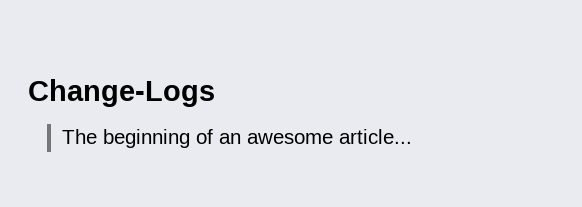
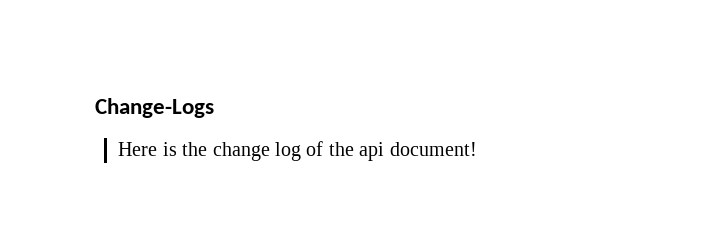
- The beginning of an awesome article...
+ Here is the change log of the api document!

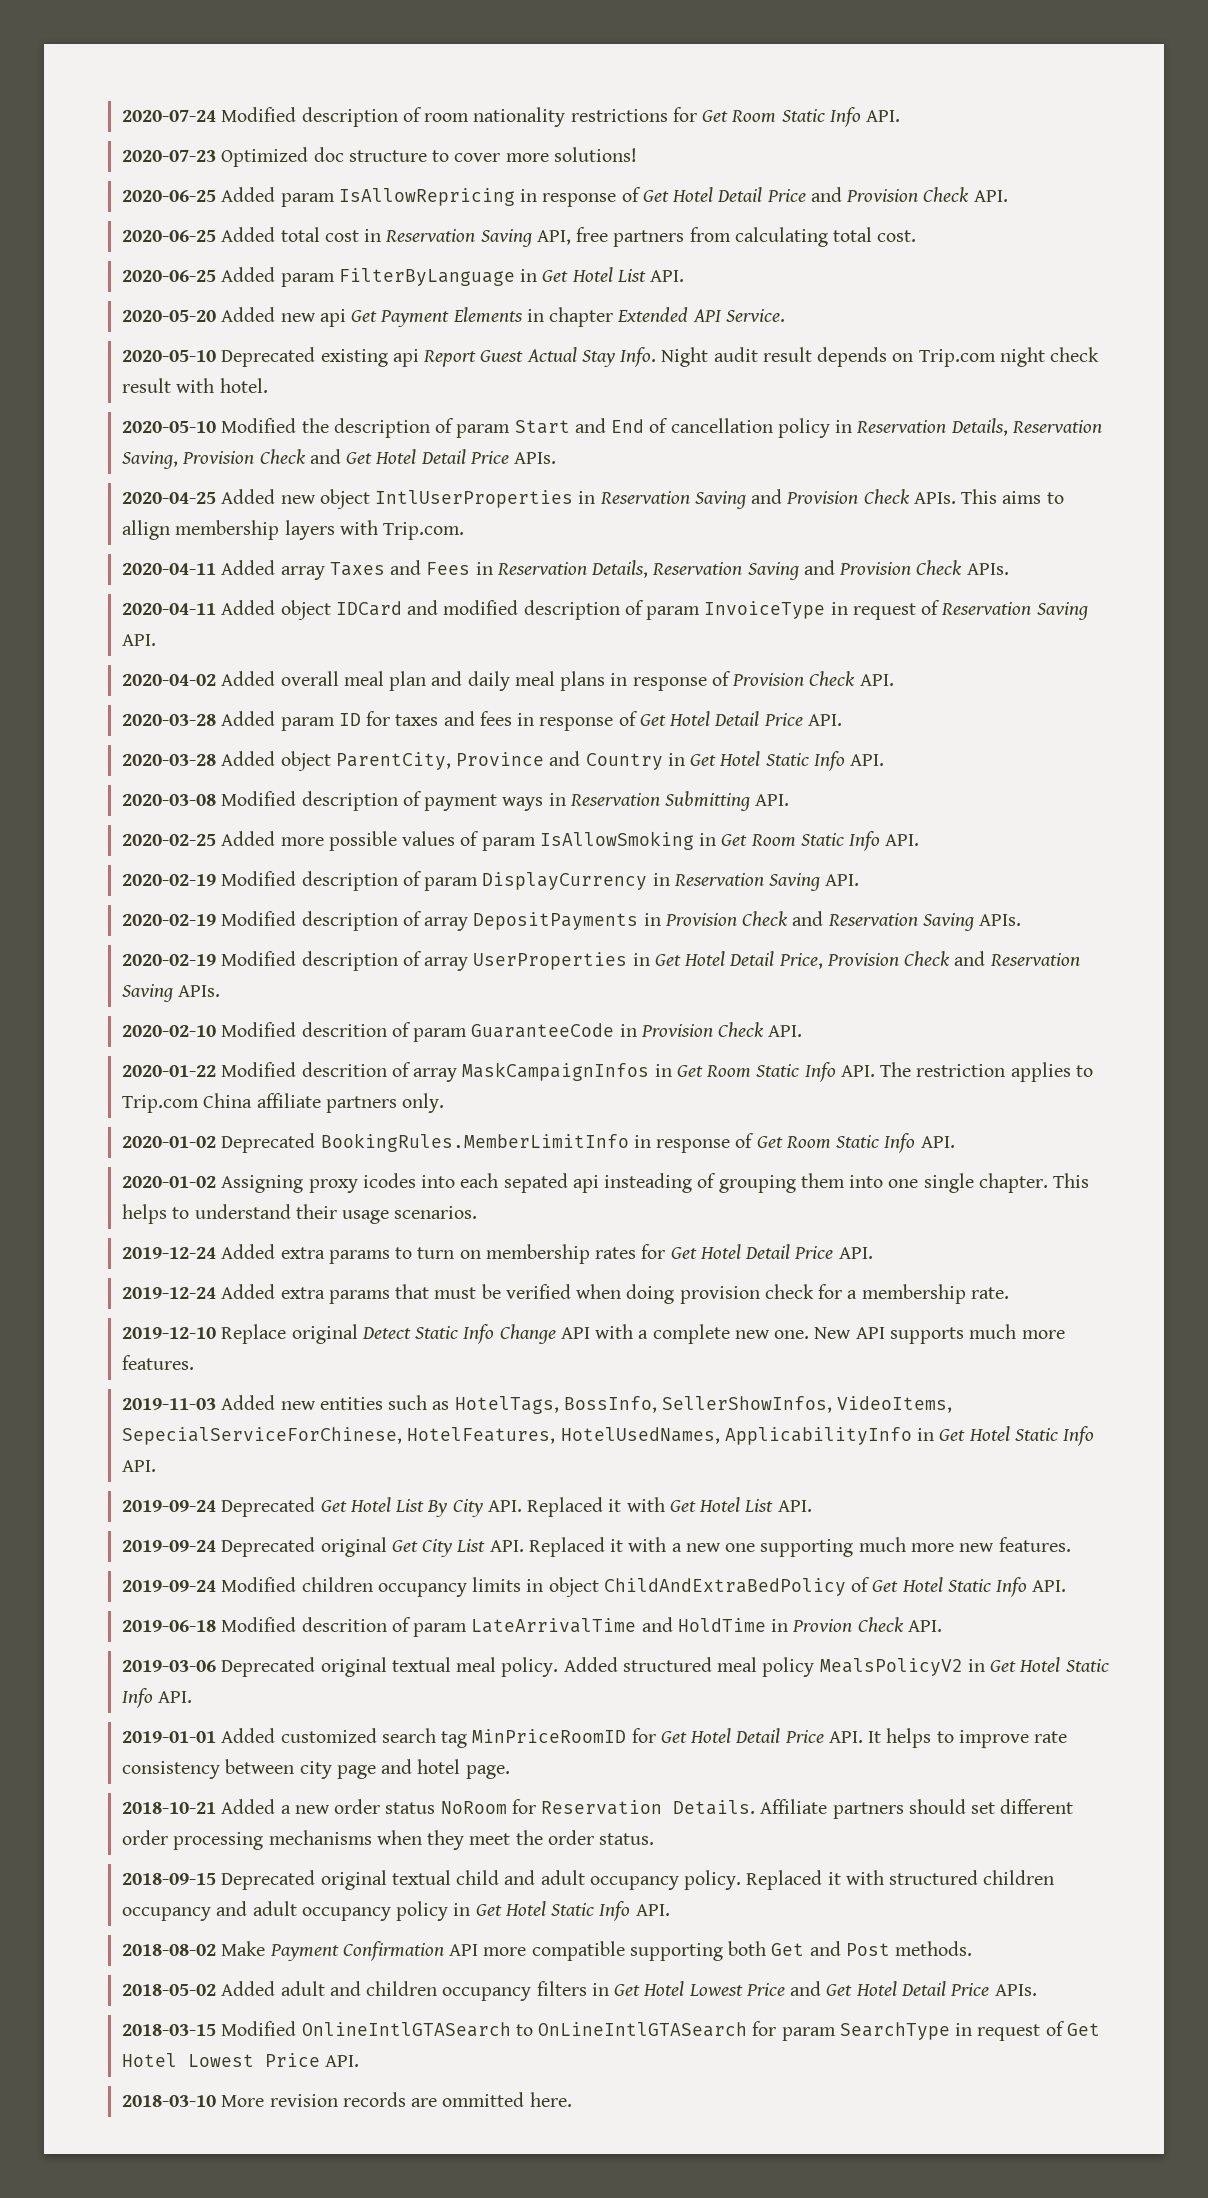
- Change-Logs
- Here is the change log of the api document!
+ 2020-07-24 Modified description of room nationality restrictions for Get Room Static Info API.
+ 2020-07-23 Optimized doc structure to cover more solutions!
+ 2020-06-25 Added param IsAllowRepricing in response of Get Hotel Detail Price and Provision Check API.
+ 2020-06-25 Added total cost in Reservation Saving API, free partners from calculating total cost.
+ 2020-06-25 Added param FilterByLanguage in Get Hotel List API.
+ 2020-05-20 Added new api Get Payment Elements in chapter Extended API Service.
+ 2020-05-10 Deprecated existing api Report Guest Actual Stay Info. Night audit result depends on Trip.com night check result with hotel.
+ 2020-05-10 Modified the description of param Start and End of cancellation policy in Reservation Details, Reservation Saving, Provision Check and Get Hotel Detail Price APIs.
+ 2020-04-25 Added new object IntlUserProperties in Reservation Saving and Provision Check APIs. This aims to allign membership layers with Trip.com.
+ 2020-04-11 Added array Taxes and Fees in Reservation Details, Reservation Saving and Provision Check APIs.
+ 2020-04-11 Added object IDCard and modified description of param InvoiceType in request of Reservation Saving API.
+ 2020-04-02 Added overall meal plan and daily meal plans in response of Provision Check API.
+ 2020-03-28 Added param ID for taxes and fees in response of Get Hotel Detail Price API.
+ 2020-03-28 Added object ParentCity, Province and Country in Get Hotel Static Info API.
+ 2020-03-08 Modified description of payment ways in Reservation Submitting API.
+ 2020-02-25 Added more possible values of param IsAllowSmoking in Get Room Static Info API.
+ 2020-02-19 Modified description of param DisplayCurrency in Reservation Saving API.
+ 2020-02-19 Modified description of array DepositPayments in Provision Check and Reservation Saving APIs.
+ 2020-02-19 Modified description of array UserProperties in Get Hotel Detail Price, Provision Check and Reservation Saving APIs.
+ 2020-02-10 Modified descrition of param GuaranteeCode in Provision Check API.
+ 2020-01-22 Modified descrition of array MaskCampaignInfos in Get Room Static Info API. The restriction applies to Trip.com China affiliate partners only.
+ 2020-01-02 Deprecated BookingRules.MemberLimitInfo in response of Get Room Static Info API.
+ 2020-01-02 Assigning proxy icodes into each sepated api insteading of grouping them into one single chapter. This helps to understand their usage scenarios.
+ 2019-12-24 Added extra params to turn on membership rates for Get Hotel Detail Price API.
+ 2019-12-24 Added extra params that must be verified when doing provision check for a membership rate.
+ 2019-12-10 Replace original Detect Static Info Change API with a complete new one. New API supports much more features.
+ 2019-11-03 Added new entities such as HotelTags, BossInfo, SellerShowInfos, VideoItems, SepecialServiceForChinese, HotelFeatures, HotelUsedNames, ApplicabilityInfo in Get Hotel Static Info API.
+ 2019-09-24 Deprecated Get Hotel List By City API. Replaced it with Get Hotel List API.
+ 2019-09-24 Deprecated original Get City List API. Replaced it with a new one supporting much more new features.
+ 2019-09-24 Modified children occupancy limits in object ChildAndExtraBedPolicy of Get Hotel Static Info API.
+ 2019-06-18 Modified descrition of param LateArrivalTime and HoldTime in Provion Check API.
+ 2019-03-06 Deprecated original textual meal policy. Added structured meal policy MealsPolicyV2 in Get Hotel Static Info API.
+ 2019-01-01 Added customized search tag MinPriceRoomID for Get Hotel Detail Price API. It helps to improve rate consistency between city page and hotel page.
+ 2018-10-21 Added a new order status NoRoom for Reservation Details. Affiliate partners should set different order processing mechanisms when they meet the order status.
+ 2018-09-15 Deprecated original textual child and adult occupancy policy. Replaced it with structured children occupancy and adult occupancy policy in Get Hotel Static Info API.
+ 2018-08-02 Make Payment Confirmation API more compatible supporting both Get and Post methods.
+ 2018-05-02 Added adult and children occupancy filters in Get Hotel Lowest Price and Get Hotel Detail Price APIs.
+ 2018-03-15 Modified OnlineIntlGTASearch to OnLineIntlGTASearch for param SearchType in request of Get Hotel Lowest Price API.
+ 2018-03-10 More revision records are ommitted here.

